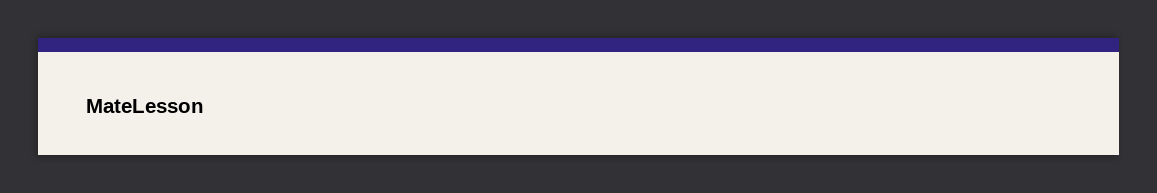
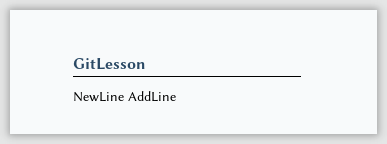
- MateLesson
+ GitLesson
+ NewLine AddLine

